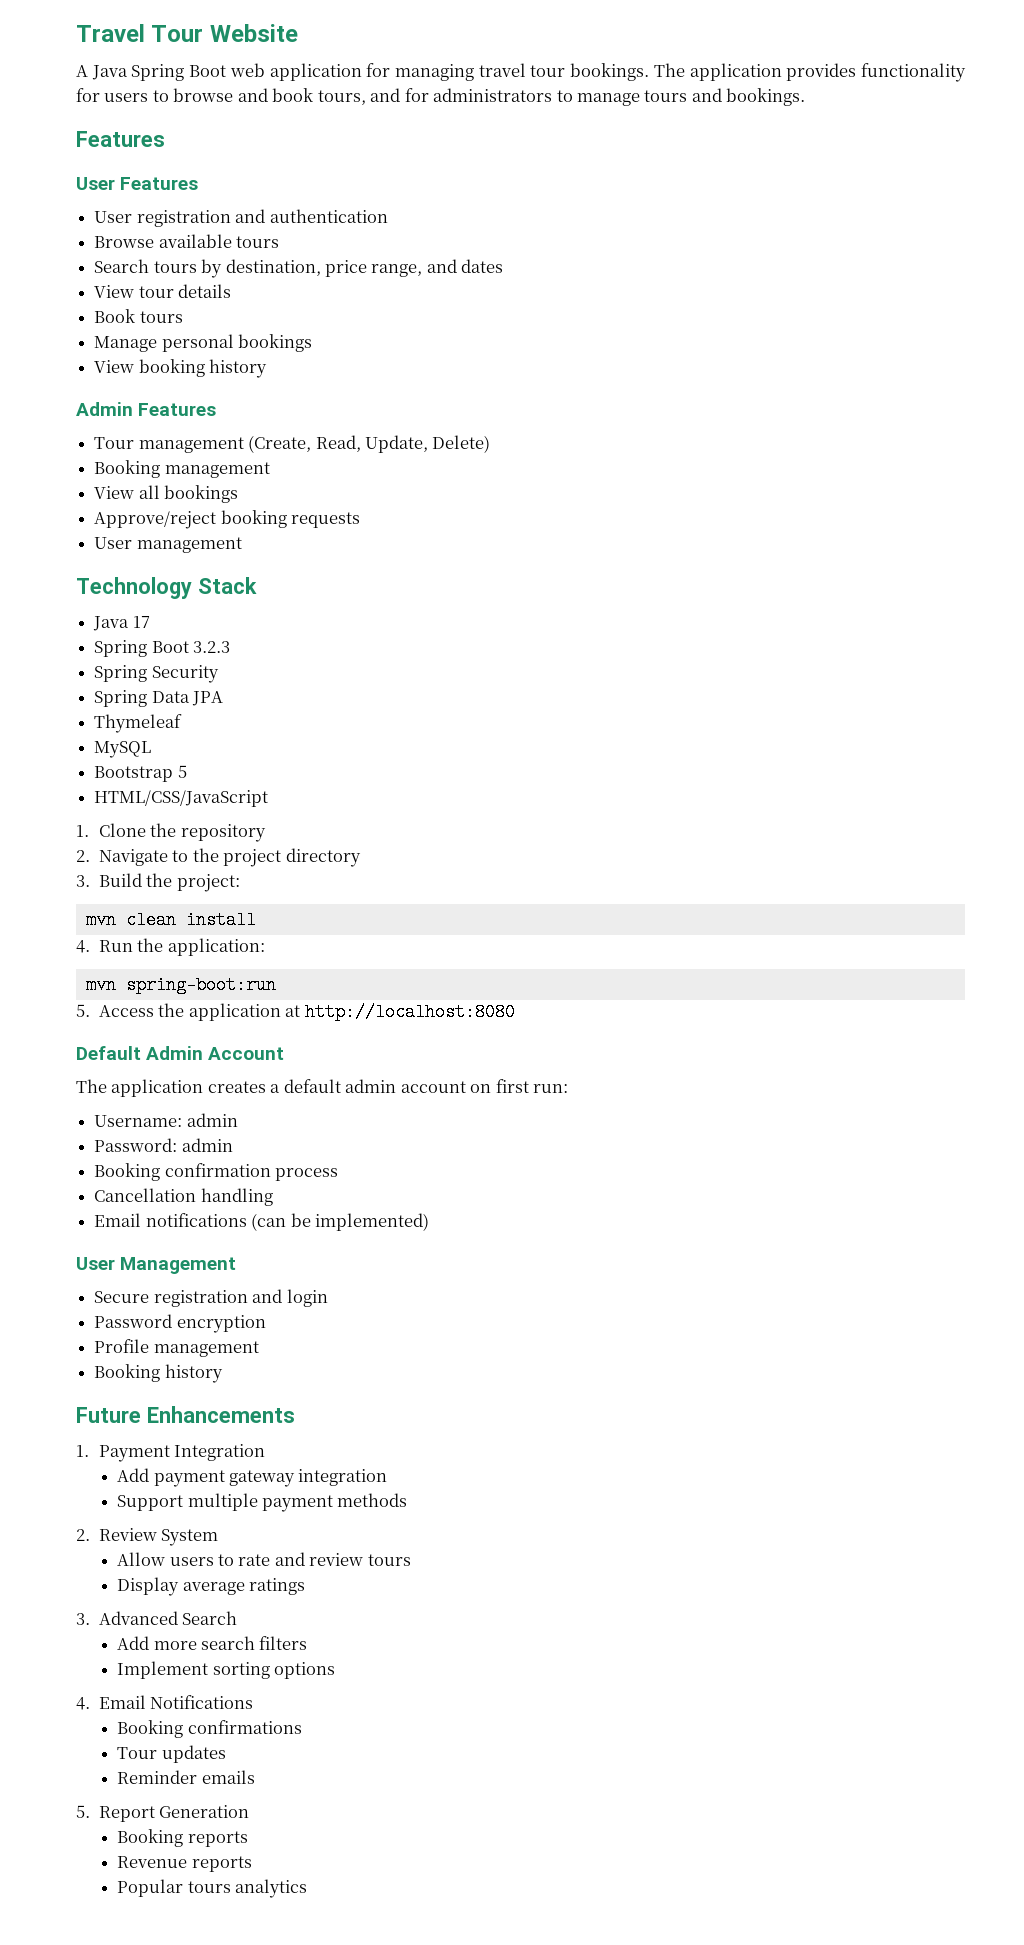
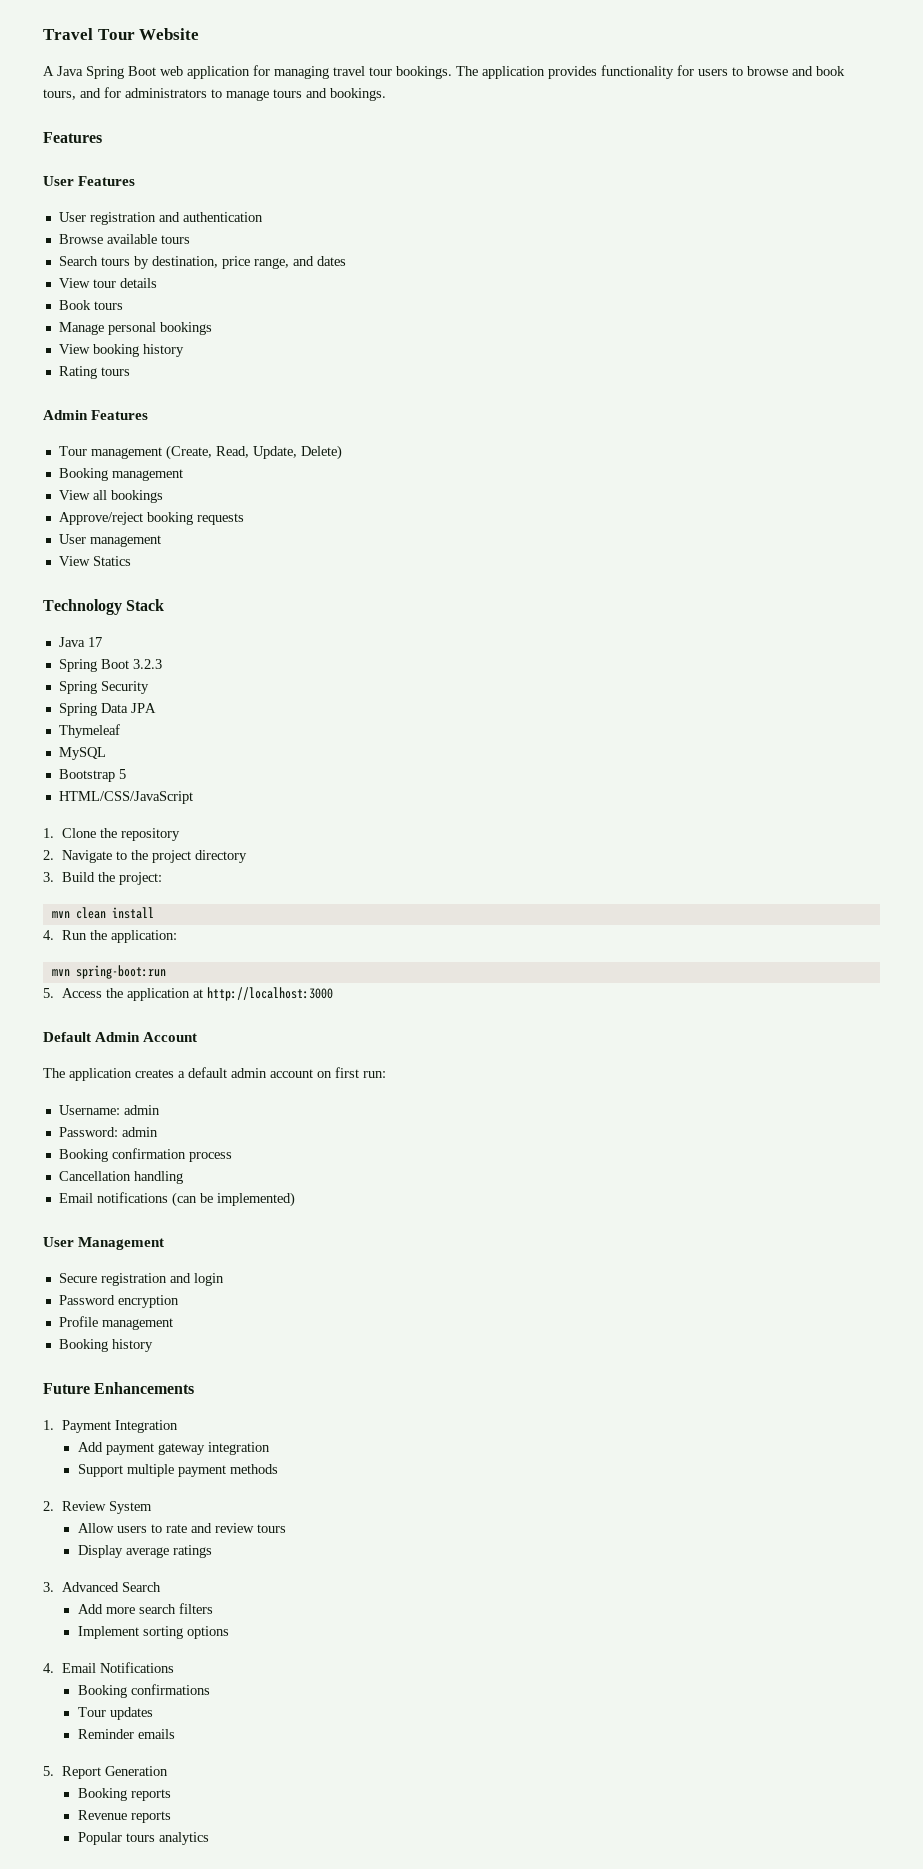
+ Rating tours
+ View Statics
- 5. Access the application at http://localhost:8080
+ 5. Access the application at http://localhost:3000

